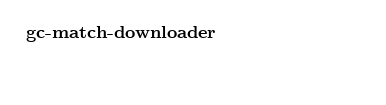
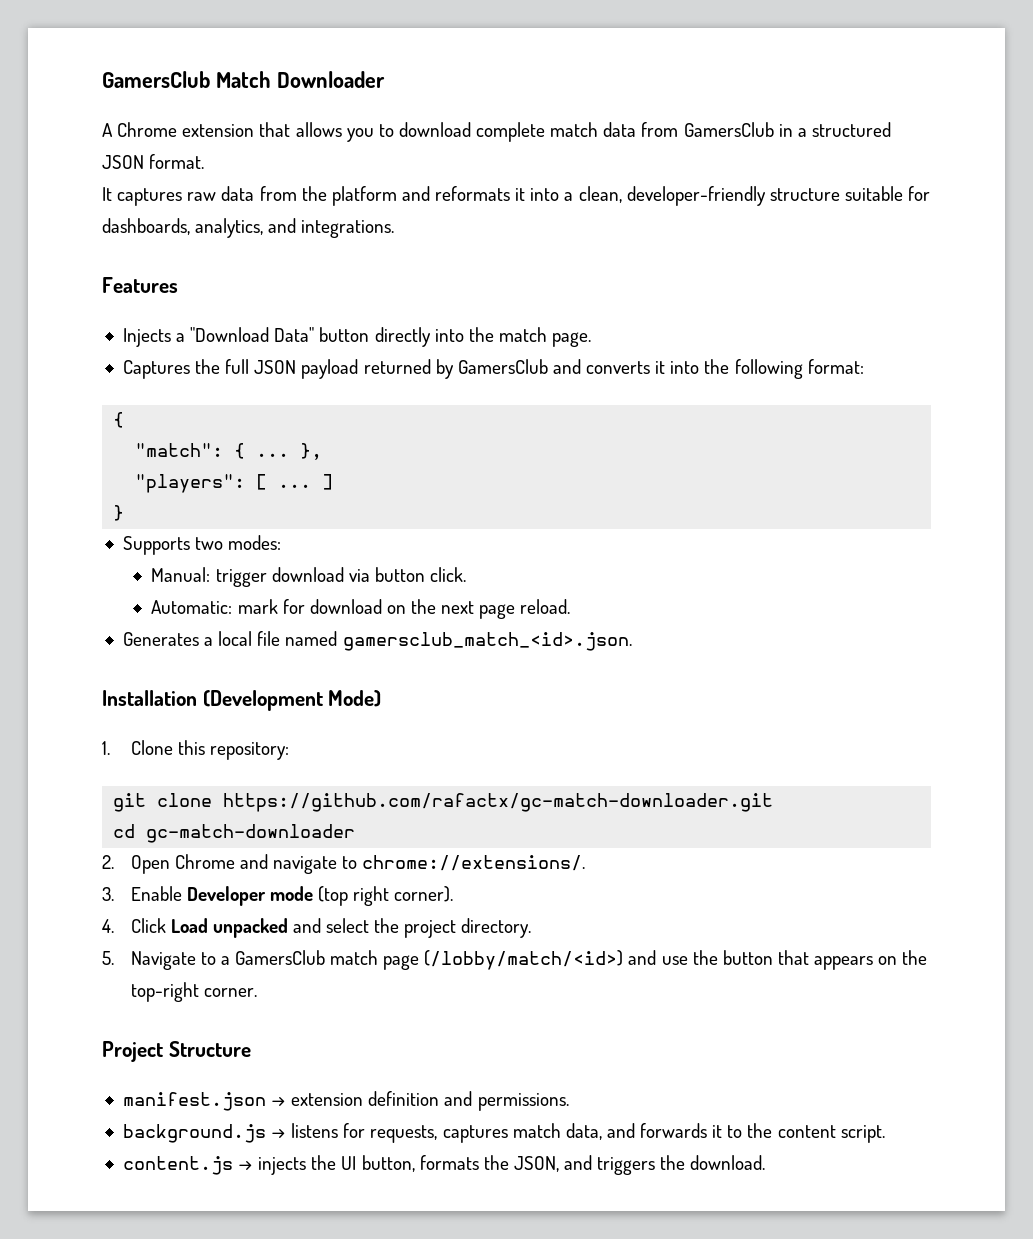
- gc-match-downloader
+ GamersClub Match Downloader
+ A Chrome extension that allows you to download complete match data from GamersClub in a structured JSON format.
+ It captures raw data from the platform and reformats it into a clean, developer-friendly structure suitable for dashboards, analytics, and integrations.
+ Features
+ Injects a "Download Data" button directly into the match page.
+ Captures the full JSON payload returned by GamersClub and converts it into the following format:
+ {
+ "match": { ... },
+ "players": [ ... ]
+ }
+ Supports two modes:
+ Manual: trigger download via button click.
+ Automatic: mark for download on the next page reload.
+ Generates a local file named gamersclub_match_<id>.json.
+ Installation (Development Mode)
+ 1. Clone this repository:
+ git clone https://github.com/rafactx/gc-match-downloader.git
+ cd gc-match-downloader
+ 2. Open Chrome and navigate to chrome://extensions/.
+ 3. Enable Developer mode (top right corner).
+ 4. Click Load unpacked and select the project directory.
+ 5. Navigate to a GamersClub match page (/lobby/match/<id>) and use the button that appears on the top-right corner.
+ Project Structure
+ manifest.json → extension definition and permissions.
+ background.js → listens for requests, captures match data, and forwards it to the content script.
+ content.js → injects the UI button, formats the JSON, and triggers the download.

